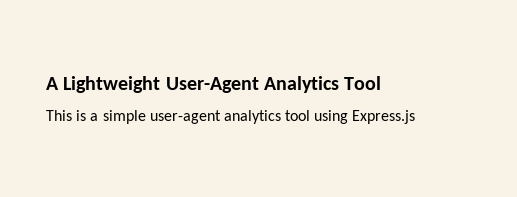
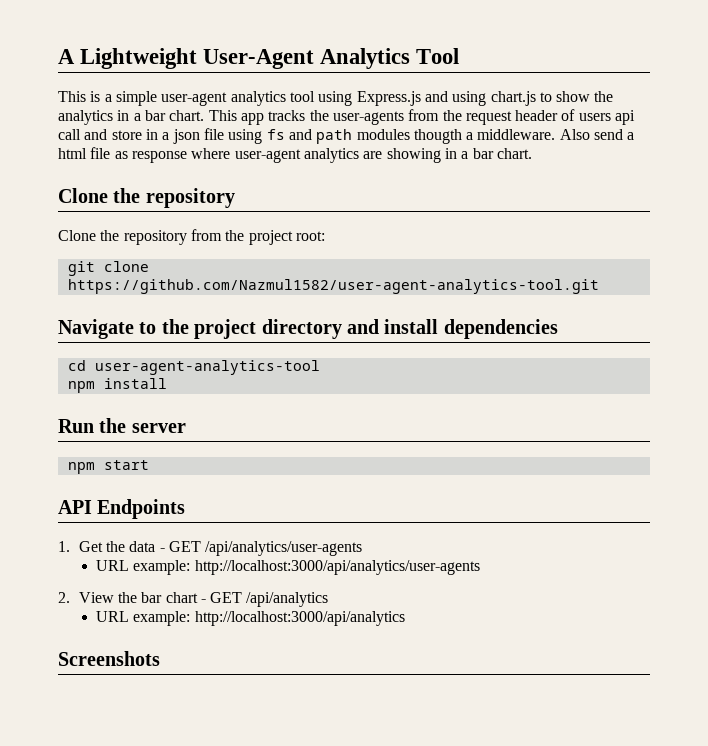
- This is a simple user-agent analytics tool using Express.js
+ This is a simple user-agent analytics tool using Express.js and using chart.js to show the analytics in a bar chart. This app tracks the user-agents from the request header of users api call and store in a json file using fs and path modules thougth a middleware. Also send a html file as response where user-agent analytics are showing in a bar chart.
+ Clone the repository
+ Clone the repository from the project root:
+ git clone https://github.com/Nazmul1582/user-agent-analytics-tool.git
+ Navigate to the project directory and install dependencies
+ cd user-agent-analytics-tool
+ npm install
+ Run the server
+ npm start
+ API Endpoints
+ 1. Get the data - GET /api/analytics/user-agents
+ URL example: http://localhost:3000/api/analytics/user-agents
+ 2. View the bar chart - GET /api/analytics
+ URL example: http://localhost:3000/api/analytics
+ Screenshots

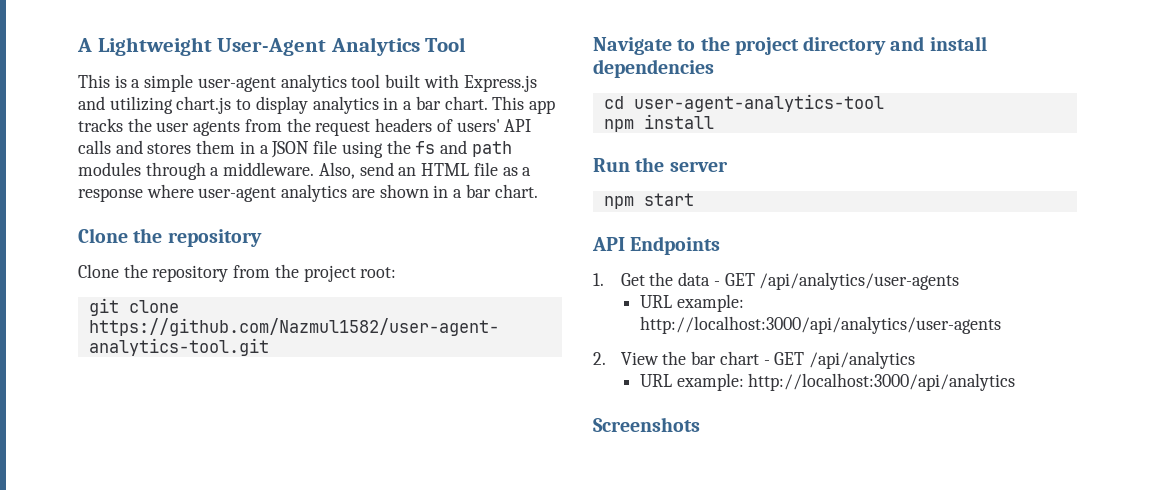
- This is a simple user-agent analytics tool using Express.js and using chart.js to show the analytics in a bar chart.
+ This is a simple user-agent analytics tool built with Express.js and utilizing chart.js to display analytics in a bar chart.
- This app tracks the user-agents from the request header of users api call and store in a json file using fs and path modules thougth a middleware.
+ This app tracks the user agents from the request headers of users' API calls and stores them in a JSON file using the fs and path modules through a middleware.
- Also send a html file as response where user-agent analytics are showing in a bar chart.
+ Also, send an HTML file as a response where user-agent analytics are shown in a bar chart.

